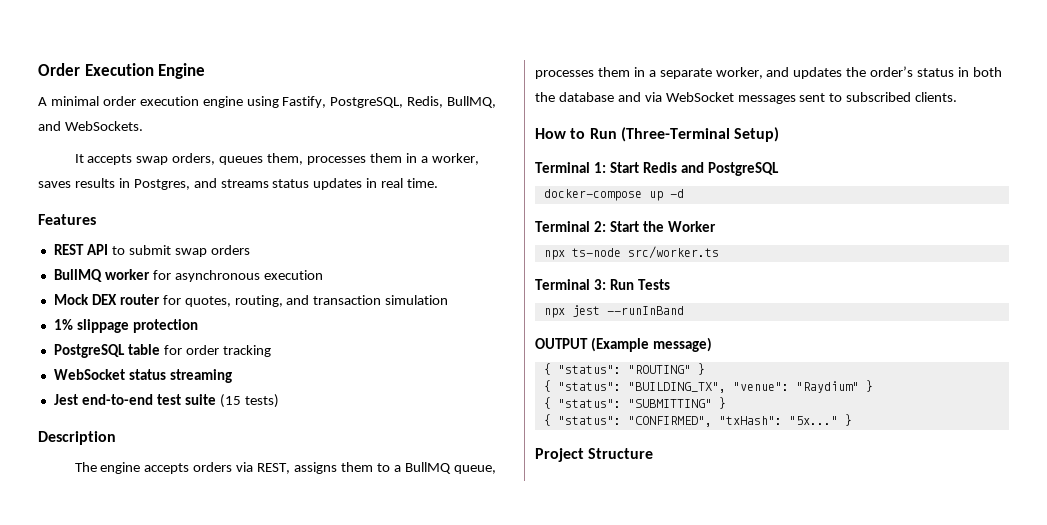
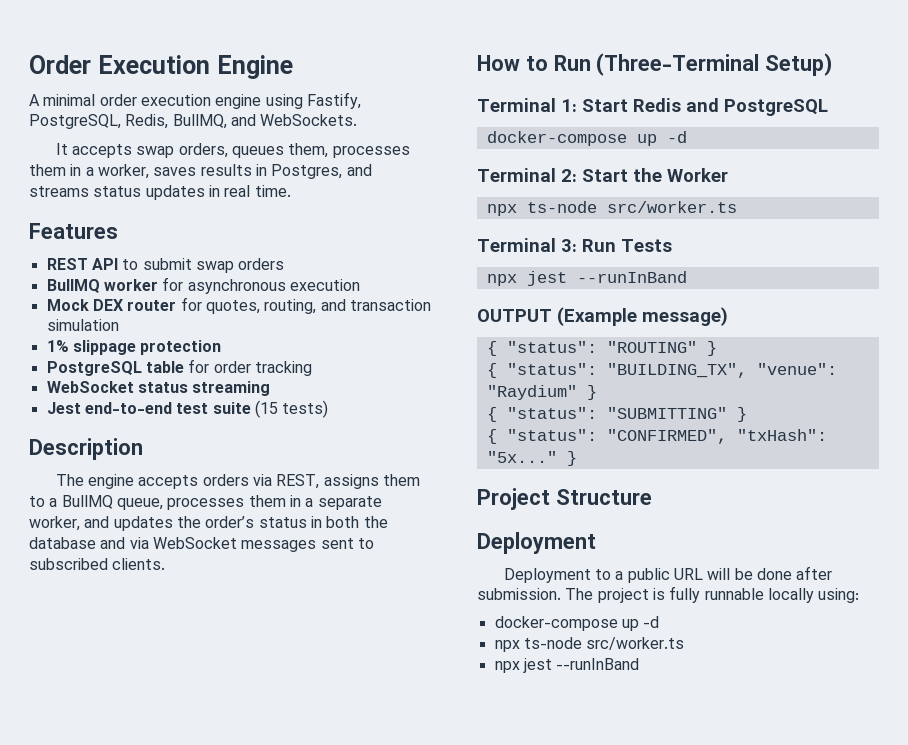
  Project Structure
+ Deployment
+ Deployment to a public URL will be done after submission. The project is fully runnable locally using:
+ docker-compose up -d
+ npx ts-node src/worker.ts
+ npx jest --runInBand

